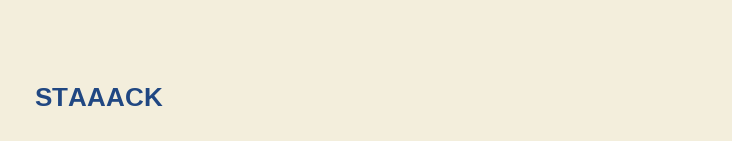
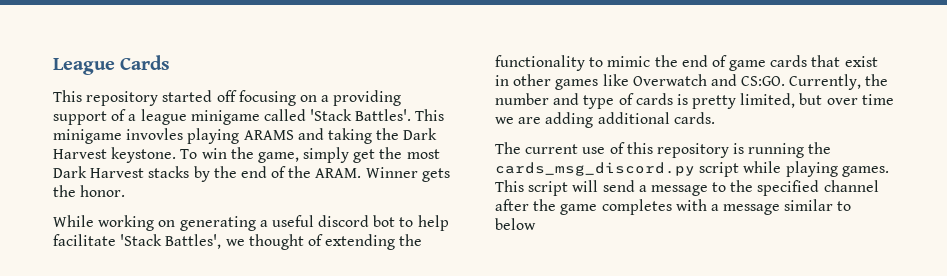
- STAAACK
+ League Cards
+ This repository started off focusing on a providing support of a league minigame called 'Stack Battles'. This minigame invovles playing ARAMS and taking the Dark Harvest keystone. To win the game, simply get the most Dark Harvest stacks by the end of the ARAM. Winner gets the honor.
+ While working on generating a useful discord bot to help facilitate 'Stack Battles', we thought of extending the functionality to mimic the end of game cards that exist in other games like Overwatch and CS:GO. Currently, the number and type of cards is pretty limited, but over time we are adding additional cards.
+ The current use of this repository is running the cards_msg_discord.py script while playing games. This script will send a message to the specified channel after the game completes with a message similar to below

